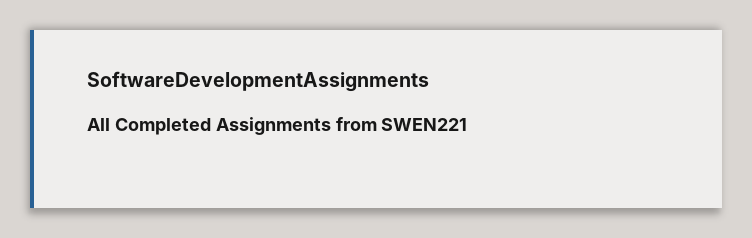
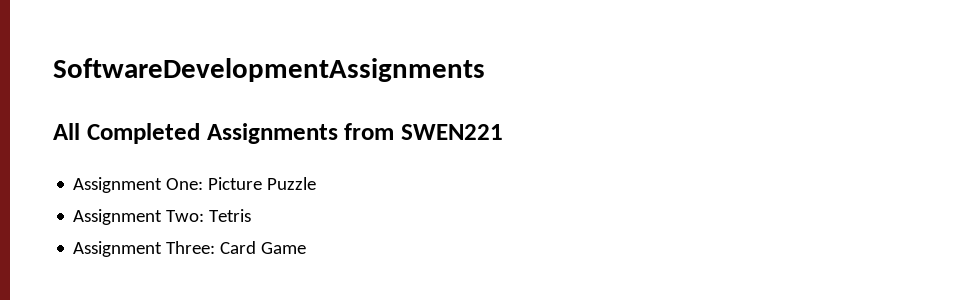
+ Assignment One: Picture Puzzle
+ Assignment Two: Tetris
+ Assignment Three: Card Game

